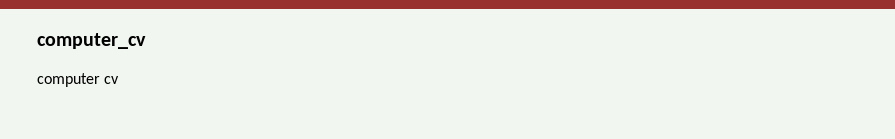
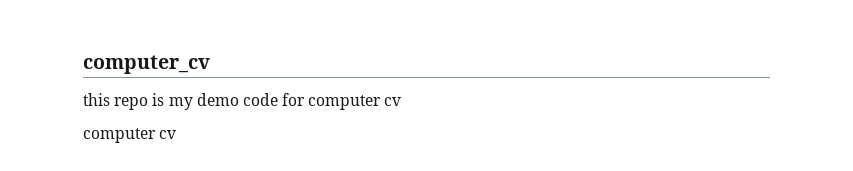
+ this repo is my demo code for computer cv

